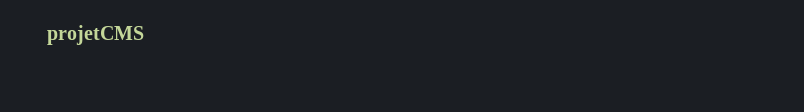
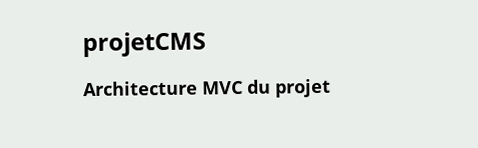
+ Architecture MVC du projet

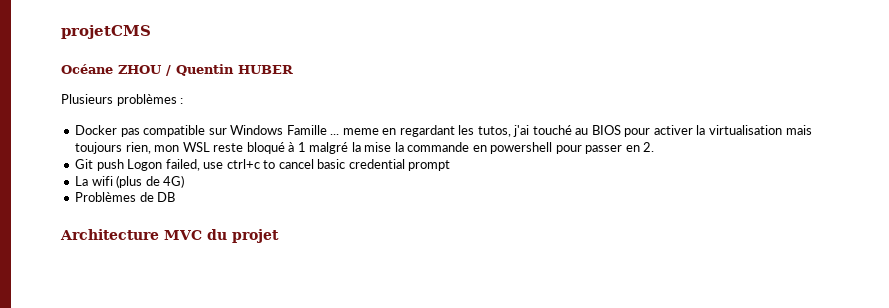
+ Océane ZHOU / Quentin HUBER
+ Plusieurs problèmes :
+ Docker pas compatible sur Windows Famille ... meme en regardant les tutos, j'ai touché au BIOS pour activer la virtualisation mais toujours rien, mon WSL reste bloqué à 1 malgré la mise la commande en powershell pour passer en 2.
+ Git push Logon failed, use ctrl+c to cancel basic credential prompt
+ La wifi (plus de 4G)
+ Problèmes de DB

